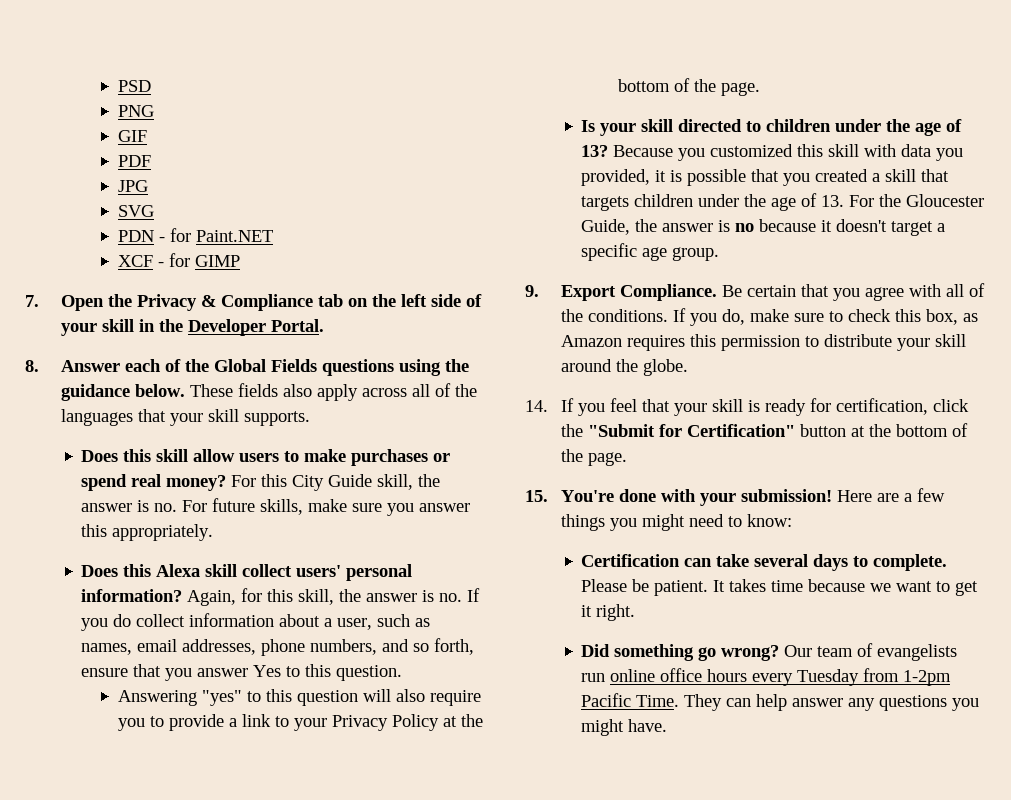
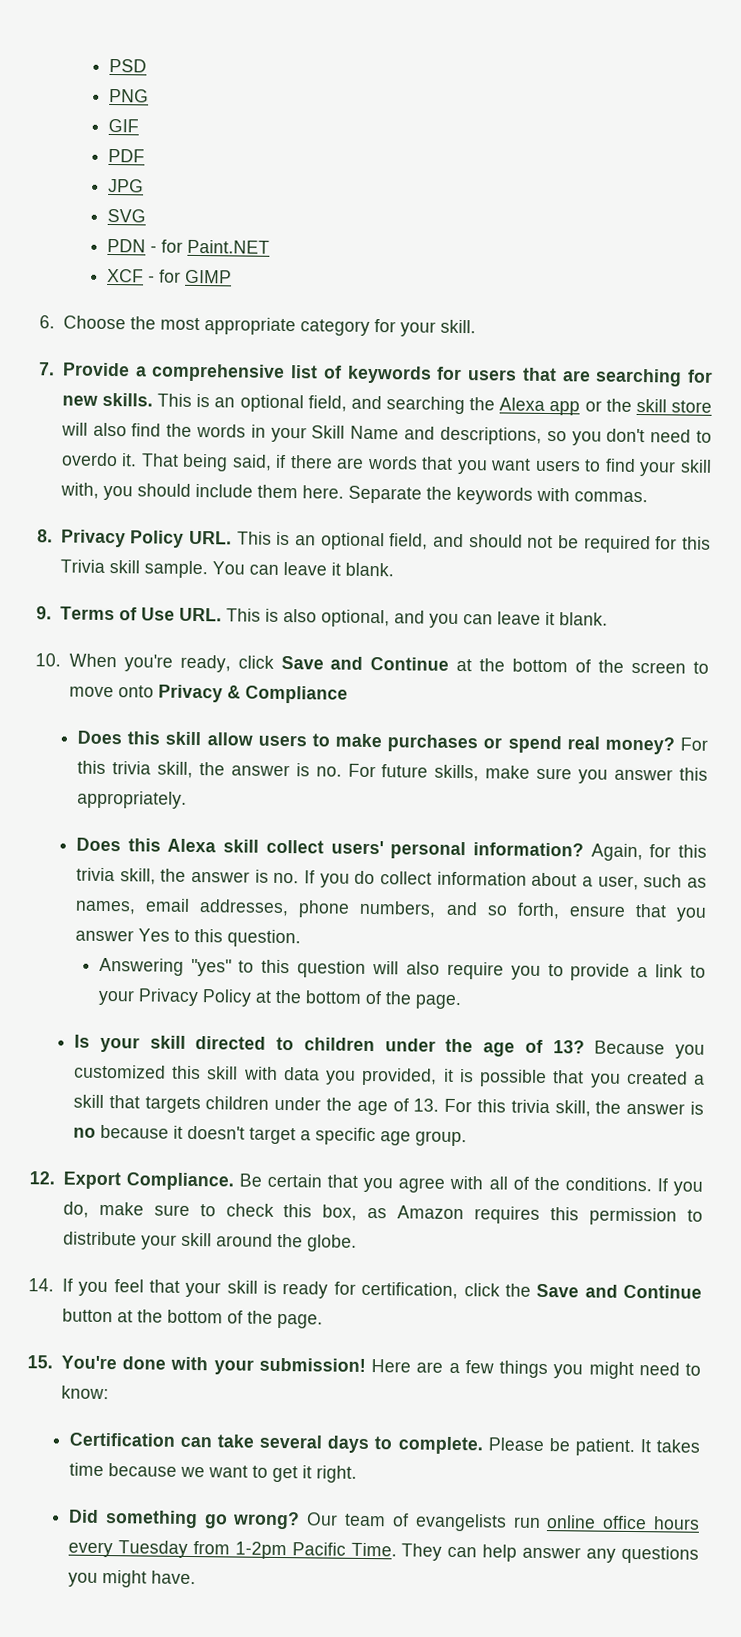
- 7. Open the Privacy & Compliance tab on the left side of your skill in the Developer Portal.
- 8. Answer each of the Global Fields questions using the guidance below. These fields also apply across all of the languages that your skill supports.
+ 6. Choose the most appropriate category for your skill.
+ 7. Provide a comprehensive list of keywords for users that are searching for new skills. This is an optional field, and searching the Alexa app or the skill store will also find the words in your Skill Name and descriptions, so you don't need to overdo it. That being said, if there are words that you want users to find your skill with, you should include them here. Separate the keywords with commas.
+ 8. Privacy Policy URL. This is an optional field, and should not be required for this Trivia skill sample. You can leave it blank.
+ 9. Terms of Use URL. This is also optional, and you can leave it blank.
+ 10. When you're ready, click Save and Continue at the bottom of the screen to move onto Privacy & Compliance
- For this City Guide skill, the answer is no. For future skills, make sure you answer this appropriately.
+ For this trivia skill, the answer is no. For future skills, make sure you answer this appropriately.
- Again, for this skill, the answer is no. If you do collect information about a user, such as names, email addresses, phone numbers, and so forth, ensure that you answer Yes to this question.
+ Again, for this trivia skill, the answer is no. If you do collect information about a user, such as names, email addresses, phone numbers, and so forth, ensure that you answer Yes to this question.
- Because you customized this skill with data you provided, it is possible that you created a skill that targets children under the age of 13. For the Gloucester Guide, the answer is no because it doesn't target a specific age group.
+ Because you customized this skill with data you provided, it is possible that you created a skill that targets children under the age of 13. For this trivia skill, the answer is no because it doesn't target a specific age group.
- 9. Export Compliance.
+ 12. Export Compliance.
- 14. If you feel that your skill is ready for certification, click the "Submit for Certification" button at the bottom of the page.
+ 14. If you feel that your skill is ready for certification, click the Save and Continue button at the bottom of the page.

